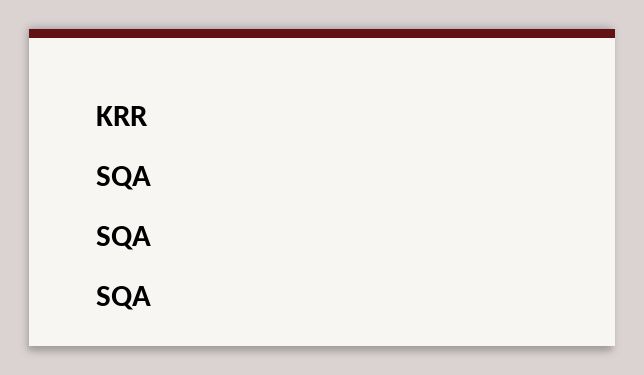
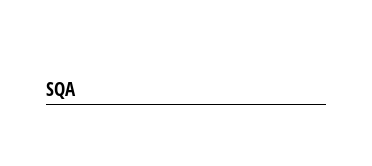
- KRR
- SQA
- SQA

